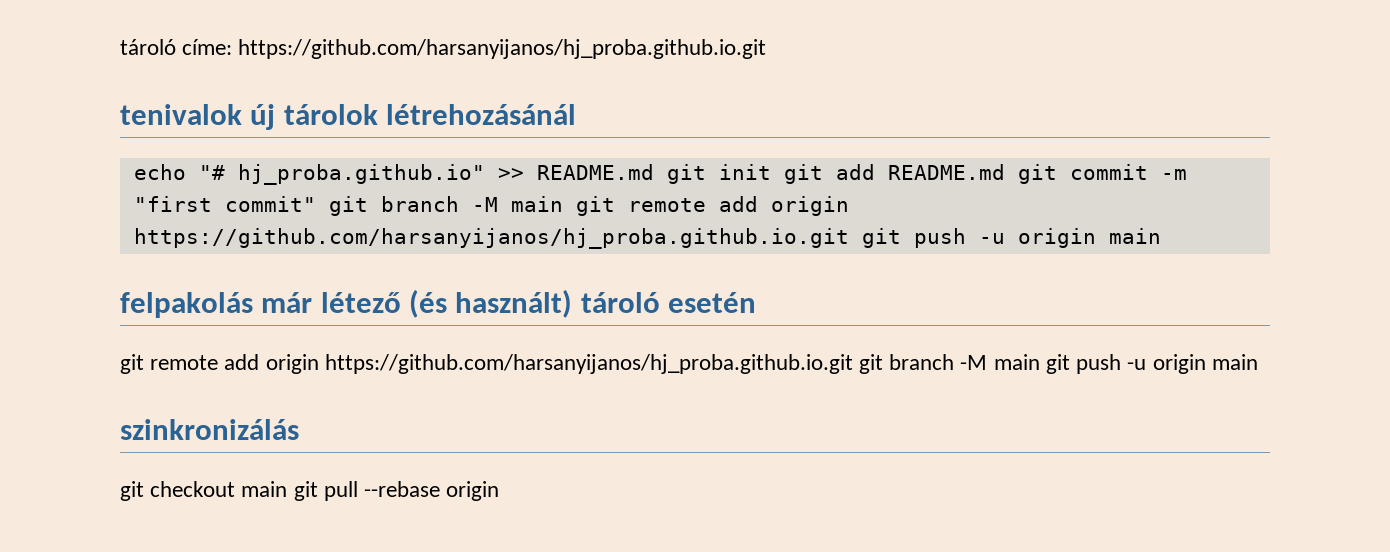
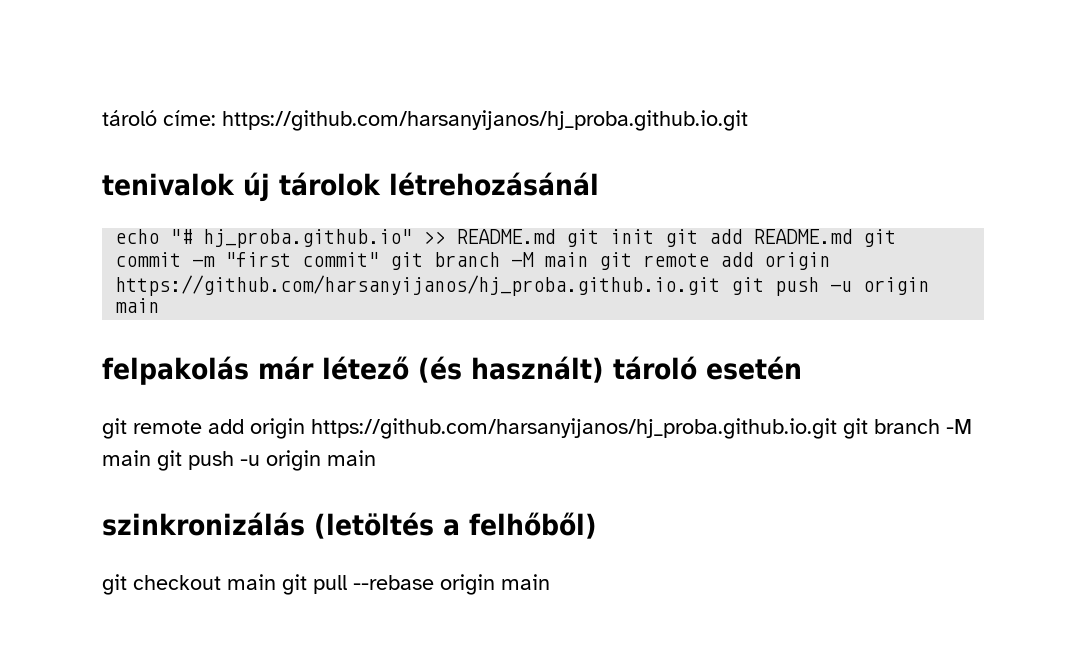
- szinkronizálás
+ szinkronizálás (letöltés a felhőből)
- git checkout main git pull --rebase origin
+ git checkout main git pull --rebase origin main

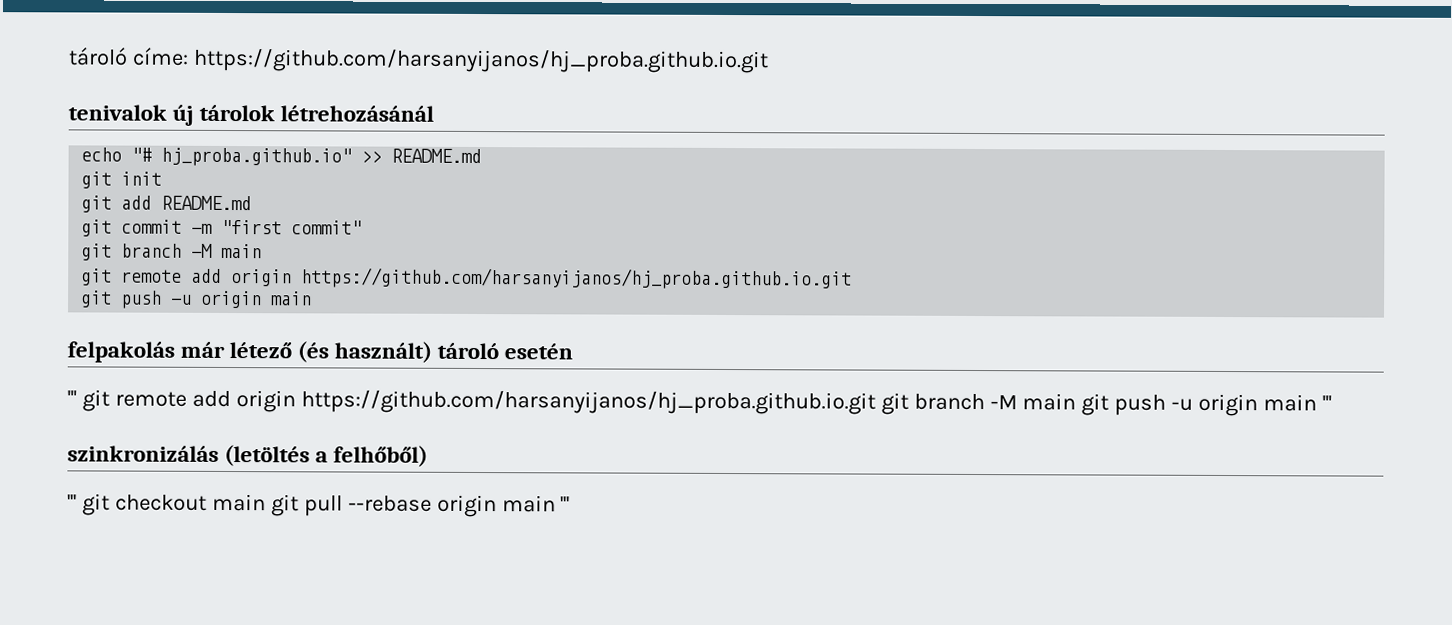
- echo "# hj_proba.github.io" >> README.md git init git add README.md git commit -m "first commit" git branch -M main git remote add origin https://github.com/harsanyijanos/hj_proba.github.io.git git push -u origin main
+ echo "# hj_proba.github.io" >> README.md
+ git init
+ git add README.md
+ git commit -m "first commit"
+ git branch -M main
+ git remote add origin https://github.com/harsanyijanos/hj_proba.github.io.git
+ git push -u origin main
- git remote add origin https://github.com/harsanyijanos/hj_proba.github.io.git git branch -M main git push -u origin main
+ ''' git remote add origin https://github.com/harsanyijanos/hj_proba.github.io.git git branch -M main git push -u origin main '''
- git checkout main git pull --rebase origin main
+ ''' git checkout main git pull --rebase origin main '''

